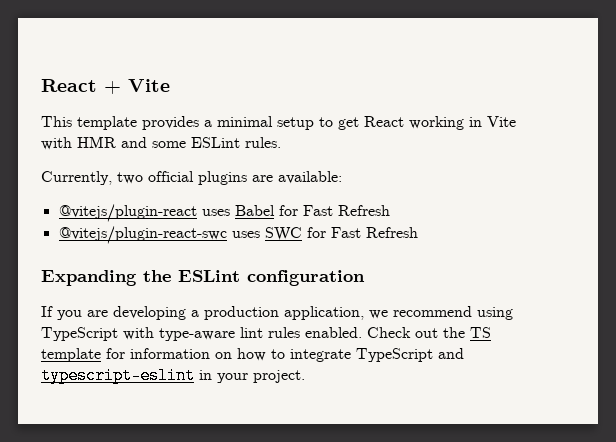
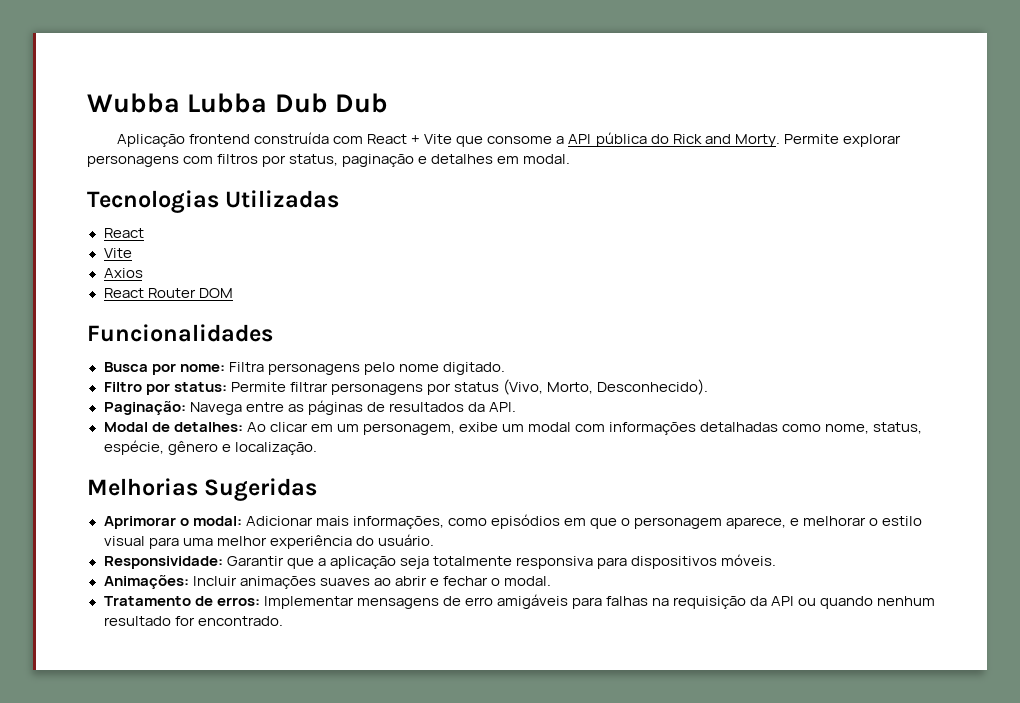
- React + Vite
- This template provides a minimal setup to get React working in Vite with HMR and some ESLint rules.
- Currently, two official plugins are available:
- @vitejs/plugin-react uses Babel for Fast Refresh
- @vitejs/plugin-react-swc uses SWC for Fast Refresh
- Expanding the ESLint configuration
- If you are developing a production application, we recommend using TypeScript with type-aware lint rules enabled. Check out the TS template for information on how to integrate TypeScript and typescript-eslint in your project.
+ Wubba Lubba Dub Dub
+ Aplicação frontend construída com React + Vite que consome a API pública do Rick and Morty. Permite explorar personagens com filtros por status, paginação e detalhes em modal.
+ Tecnologias Utilizadas
+ React
+ Vite
+ Axios
+ React Router DOM
+ Funcionalidades
+ Busca por nome: Filtra personagens pelo nome digitado.
+ Filtro por status: Permite filtrar personagens por status (Vivo, Morto, Desconhecido).
+ Paginação: Navega entre as páginas de resultados da API.
+ Modal de detalhes: Ao clicar em um personagem, exibe um modal com informações detalhadas como nome, status, espécie, gênero e localização.
+ Melhorias Sugeridas
+ Aprimorar o modal: Adicionar mais informações, como episódios em que o personagem aparece, e melhorar o estilo visual para uma melhor experiência do usuário.
+ Responsividade: Garantir que a aplicação seja totalmente responsiva para dispositivos móveis.
+ Animações: Incluir animações suaves ao abrir e fechar o modal.
+ Tratamento de erros: Implementar mensagens de erro amigáveis para falhas na requisição da API ou quando nenhum resultado for encontrado.

